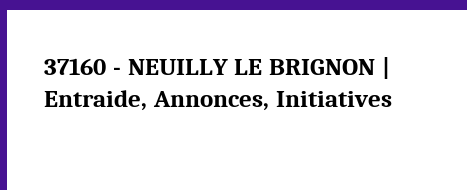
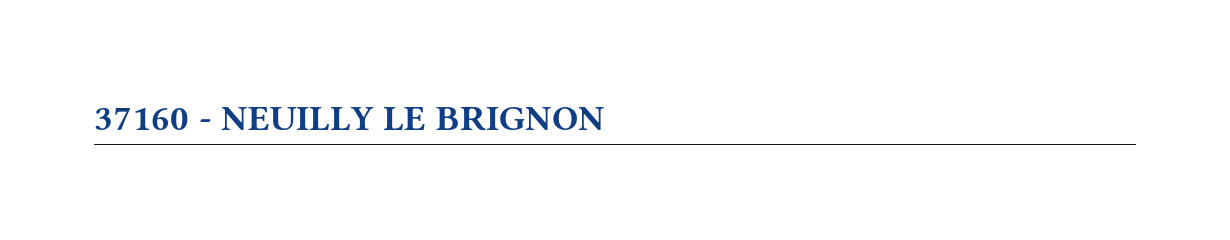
- 37160 - NEUILLY LE BRIGNON | Entraide, Annonces, Initiatives
+ 37160 - NEUILLY LE BRIGNON

